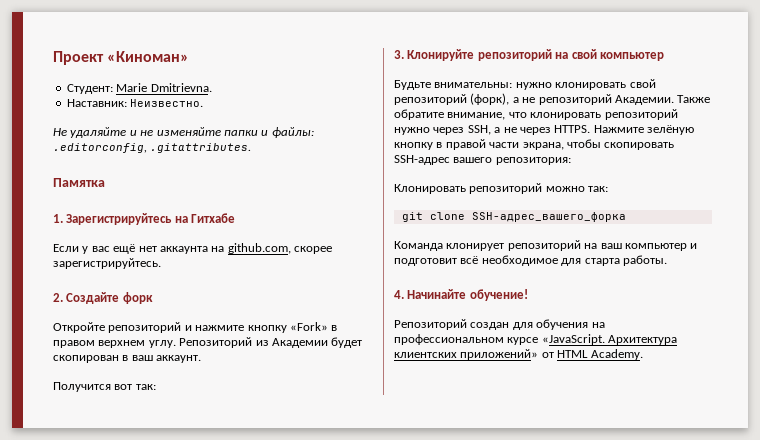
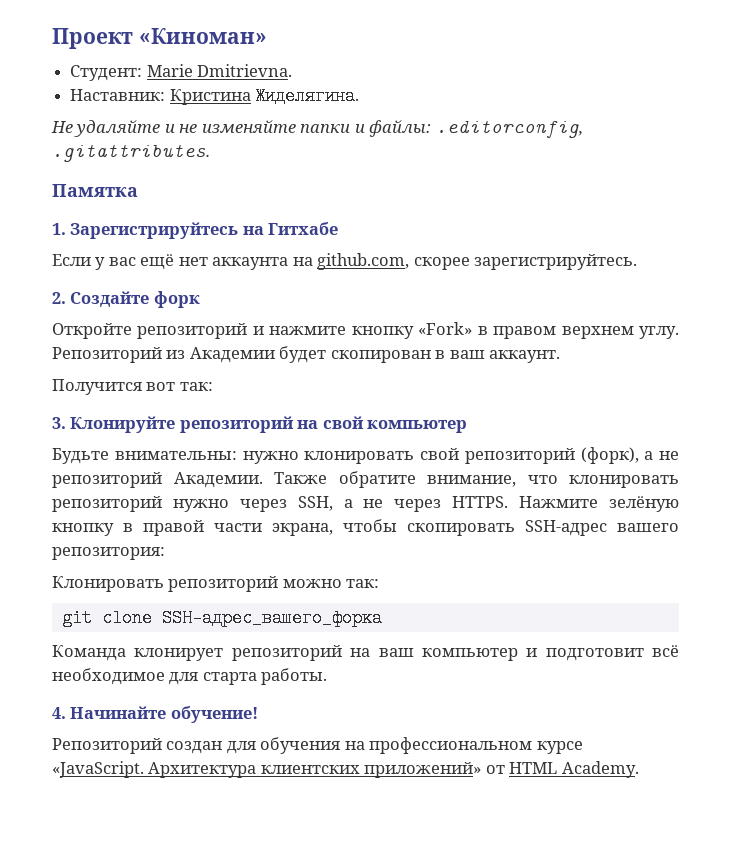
- Наставник: Неизвестно.
+ Наставник: Кристина Жиделягина.

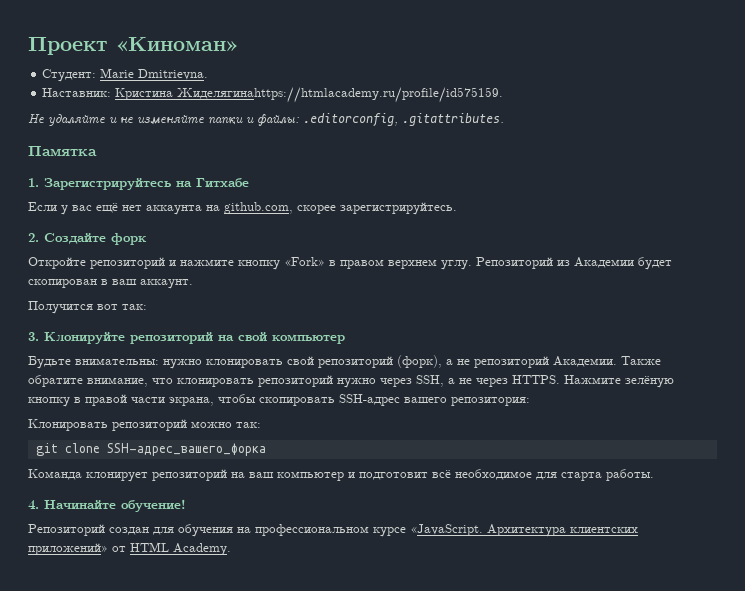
- Наставник: Кристина Жиделягина.
+ Наставник: Кристина Жиделягинаhttps://htmlacademy.ru/profile/id575159.

